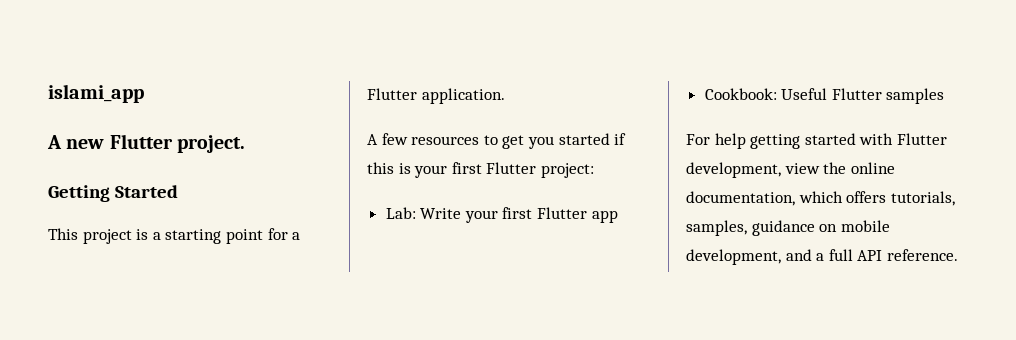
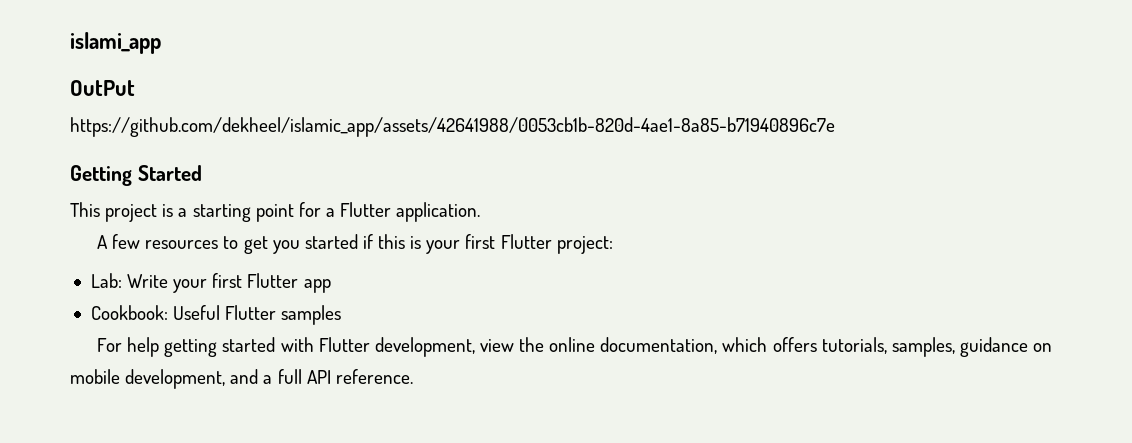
- A new Flutter project.
+ OutPut
+ https://github.com/dekheel/islamic_app/assets/42641988/0053cb1b-820d-4ae1-8a85-b71940896c7e

